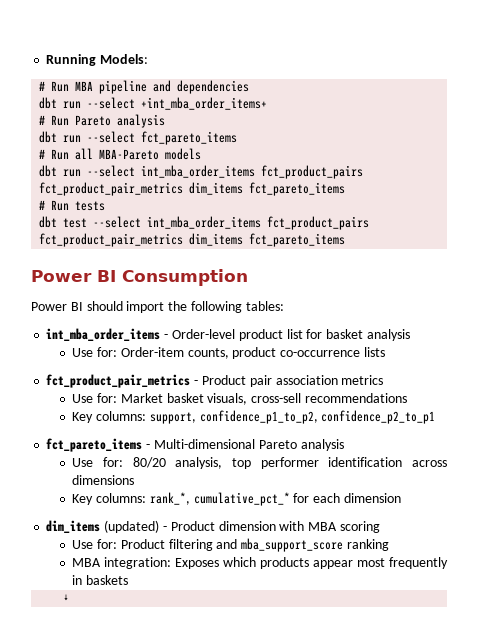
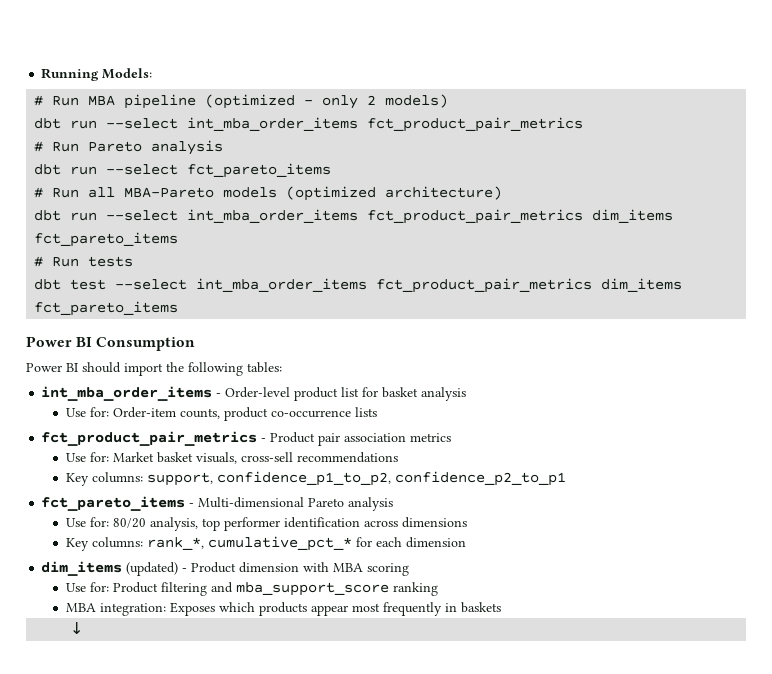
- # Run MBA pipeline and dependencies
- dbt run --select +int_mba_order_items+
+ # Run MBA pipeline (optimized - only 2 models)
+ dbt run --select int_mba_order_items fct_product_pair_metrics
- # Run all MBA-Pareto models
- dbt run --select int_mba_order_items fct_product_pairs fct_product_pair_metrics dim_items fct_pareto_items
+ # Run all MBA-Pareto models (optimized architecture)
+ dbt run --select int_mba_order_items fct_product_pair_metrics dim_items fct_pareto_items
- dbt test --select int_mba_order_items fct_product_pairs fct_product_pair_metrics dim_items fct_pareto_items
+ dbt test --select int_mba_order_items fct_product_pair_metrics dim_items fct_pareto_items

